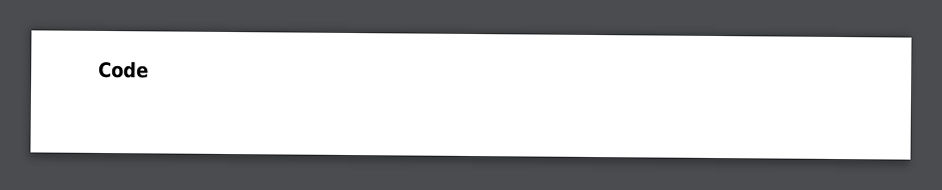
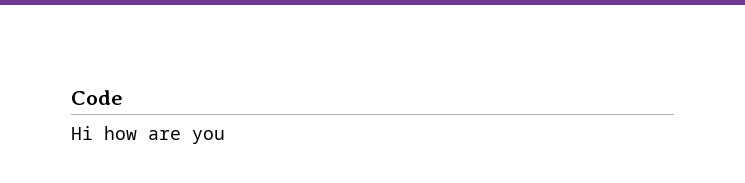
+ Hi how are you

